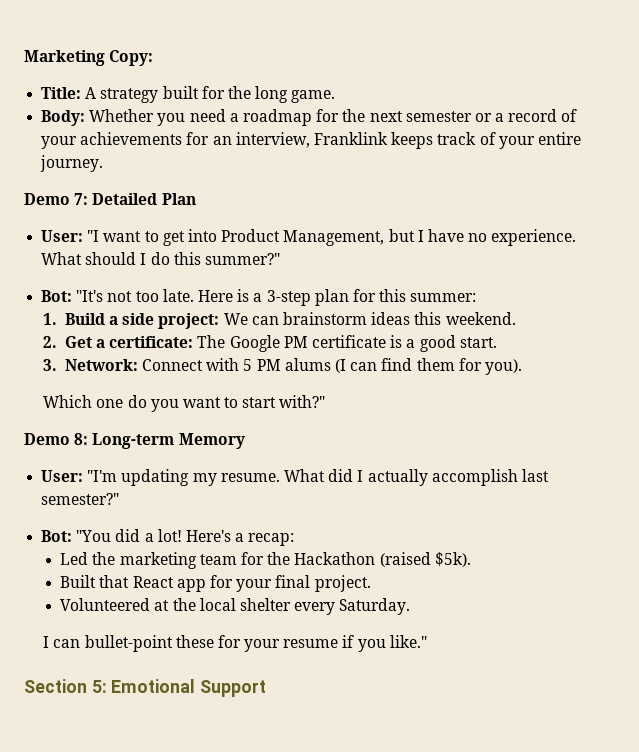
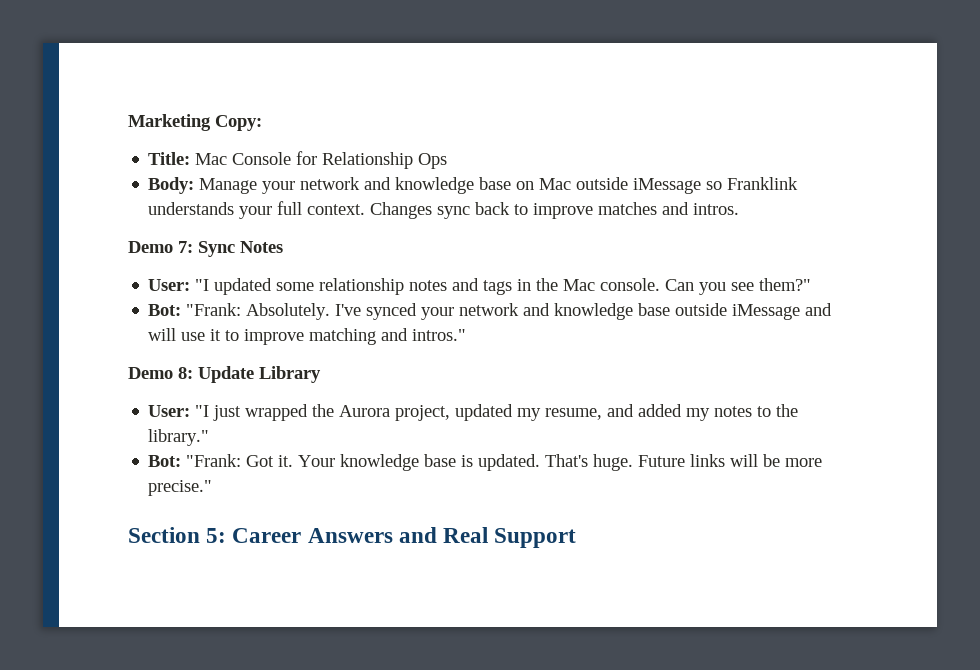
- Title: A strategy built for the long game.
- Body: Whether you need a roadmap for the next semester or a record of your achievements for an interview, Franklink keeps track of your entire journey.
+ Title: Mac Console for Relationship Ops
+ Body: Manage your network and knowledge base on Mac outside iMessage so Franklink understands your full context. Changes sync back to improve matches and intros.
- Demo 7: Detailed Plan
- User: "I want to get into Product Management, but I have no experience. What should I do this summer?"
- Bot: "It's not too late. Here is a 3-step plan for this summer:
- 1. Build a side project: We can brainstorm ideas this weekend.
- 2. Get a certificate: The Google PM certificate is a good start.
- 3. Network: Connect with 5 PM alums (I can find them for you).
- Which one do you want to start with?"
+ Demo 7: Sync Notes
+ User: "I updated some relationship notes and tags in the Mac console. Can you see them?"
+ Bot: "Frank: Absolutely. I've synced your network and knowledge base outside iMessage and will use it to improve matching and intros."
- Demo 8: Long-term Memory
- User: "I'm updating my resume. What did I actually accomplish last semester?"
- Bot: "You did a lot! Here's a recap:
- Led the marketing team for the Hackathon (raised $5k).
- Built that React app for your final project.
- Volunteered at the local shelter every Saturday.
- I can bullet-point these for your resume if you like."
- Section 5: Emotional Support
+ Demo 8: Update Library
+ User: "I just wrapped the Aurora project, updated my resume, and added my notes to the library."
+ Bot: "Frank: Got it. Your knowledge base is updated. That's huge. Future links will be more precise."
+ Section 5: Career Answers and Real Support

